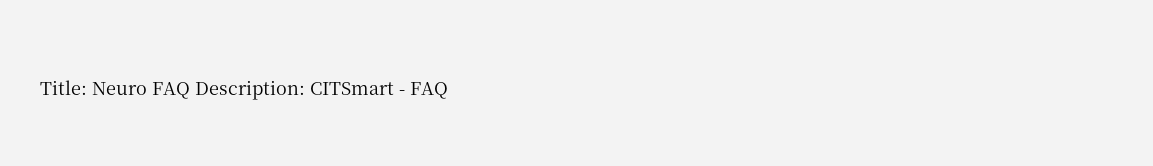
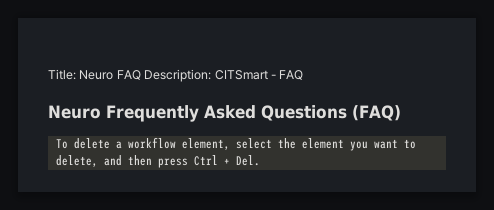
+ Neuro Frequently Asked Questions (FAQ)
+ To delete a workflow element, select the element you want to delete, and then press Ctrl + Del.

